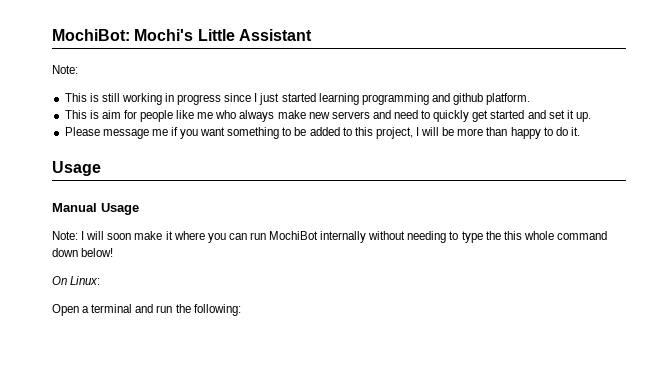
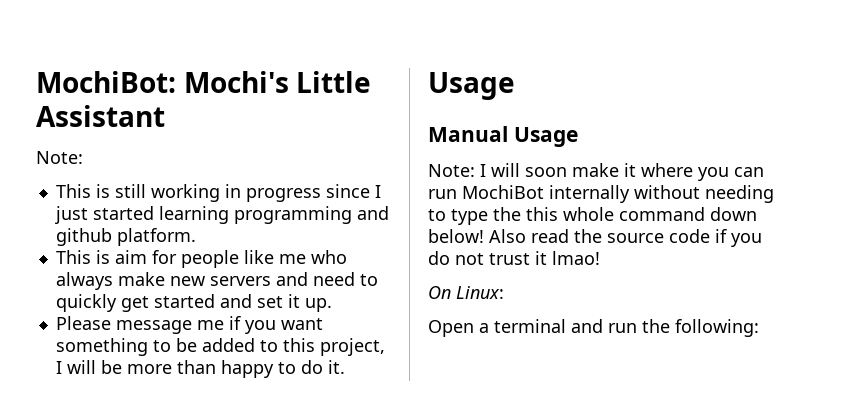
+ Also read the source code if you do not trust it lmao!

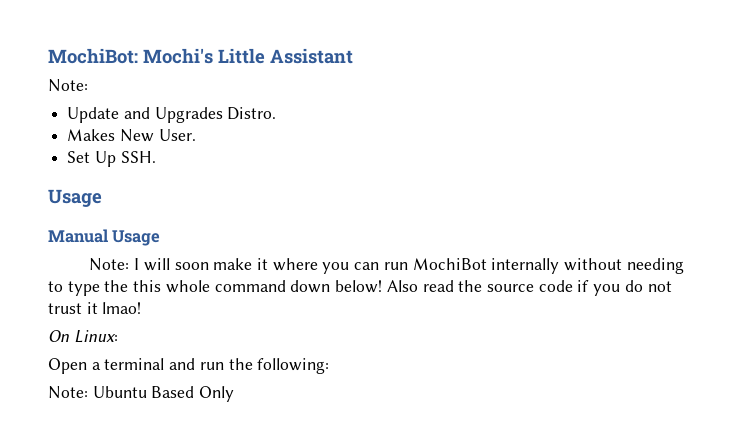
- This is still working in progress since I just started learning programming and github platform.
- This is aim for people like me who always make new servers and need to quickly get started and set it up.
- Please message me if you want something to be added to this project, I will be more than happy to do it.
+ Update and Upgrades Distro.
+ Makes New User.
+ Set Up SSH.
+ Note: Ubuntu Based Only

